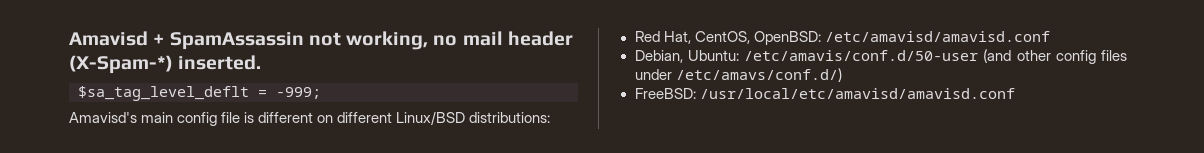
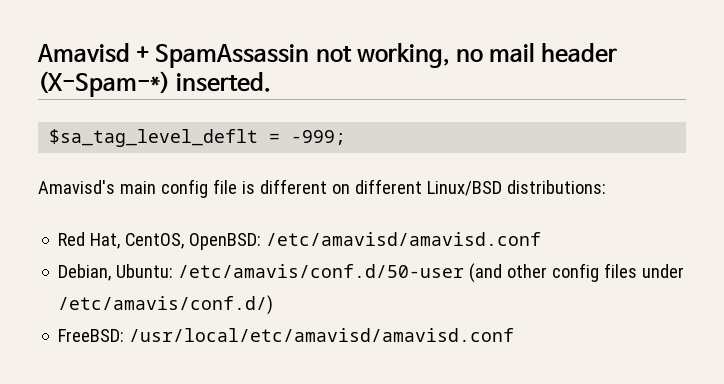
- Debian, Ubuntu: /etc/amavis/conf.d/50-user (and other config files under /etc/amavs/conf.d/)
+ Debian, Ubuntu: /etc/amavis/conf.d/50-user (and other config files under /etc/amavis/conf.d/)

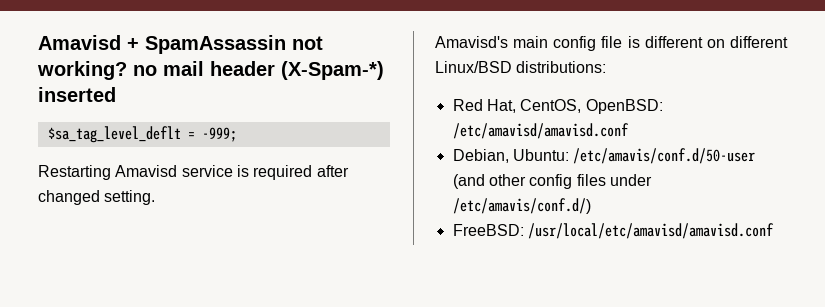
- Amavisd + SpamAssassin not working, no mail header (X-Spam-*) inserted.
+ Amavisd + SpamAssassin not working? no mail header (X-Spam-*) inserted
+ Restarting Amavisd service is required after changed setting.

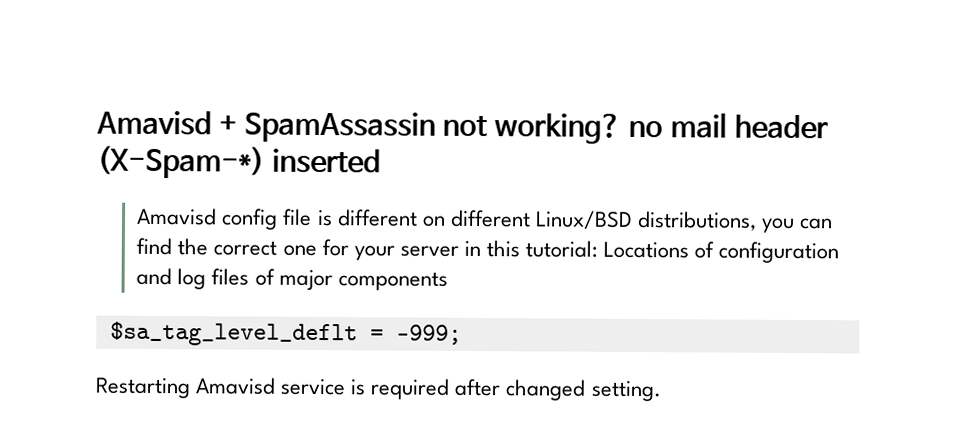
+ Amavisd config file is different on different Linux/BSD distributions, you can find the correct one for your server in this tutorial: Locations of configuration and log files of major components
- Amavisd's main config file is different on different Linux/BSD distributions:
- Red Hat, CentOS, OpenBSD: /etc/amavisd/amavisd.conf
- Debian, Ubuntu: /etc/amavis/conf.d/50-user (and other config files under /etc/amavis/conf.d/)
- FreeBSD: /usr/local/etc/amavisd/amavisd.conf

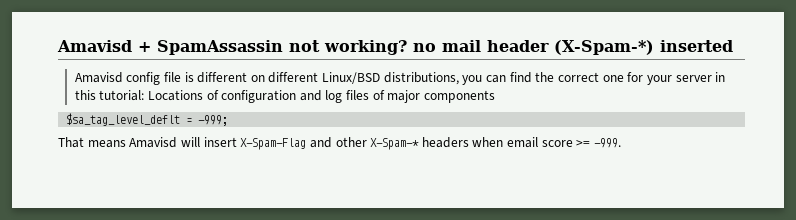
- Restarting Amavisd service is required after changed setting.
+ That means Amavisd will insert X-Spam-Flag and other X-Spam-* headers when email score >= -999.

